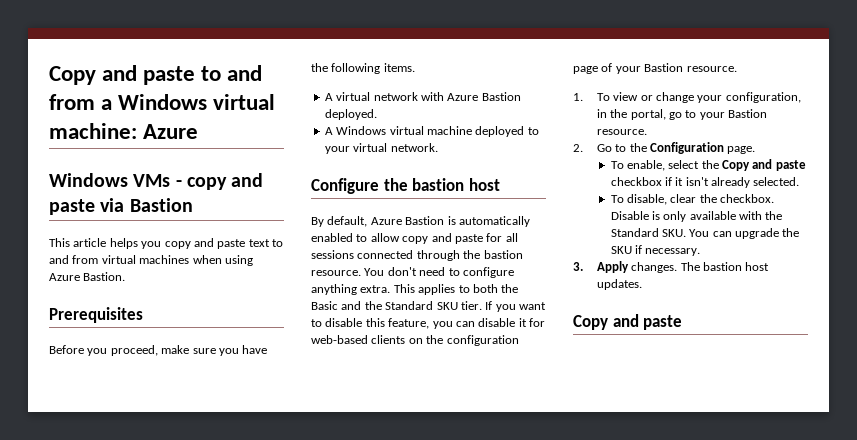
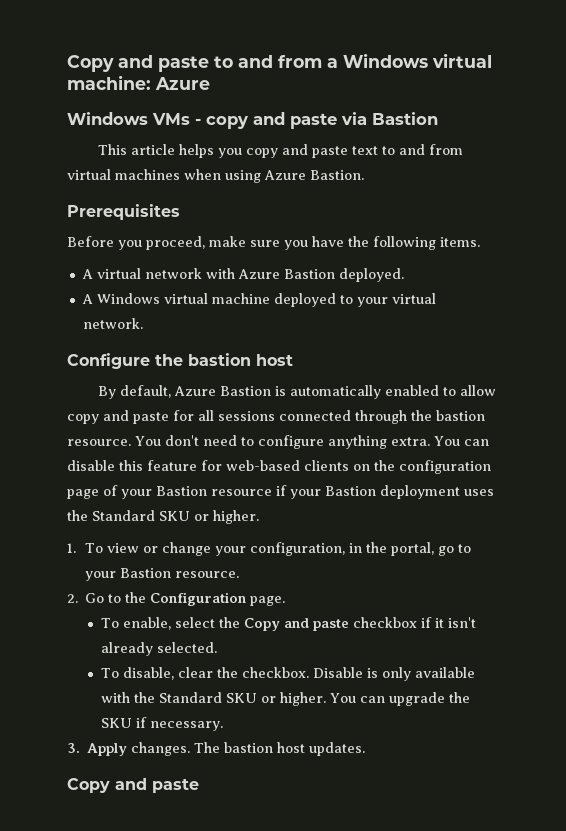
- This applies to both the Basic and the Standard SKU tier. If you want to disable this feature, you can disable it for web-based clients on the configuration page of your Bastion resource.
+ You can disable this feature for web-based clients on the configuration page of your Bastion resource if your Bastion deployment uses the Standard SKU or higher.
- Disable is only available with the Standard SKU. You can upgrade the SKU if necessary.
+ Disable is only available with the Standard SKU or higher. You can upgrade the SKU if necessary.

